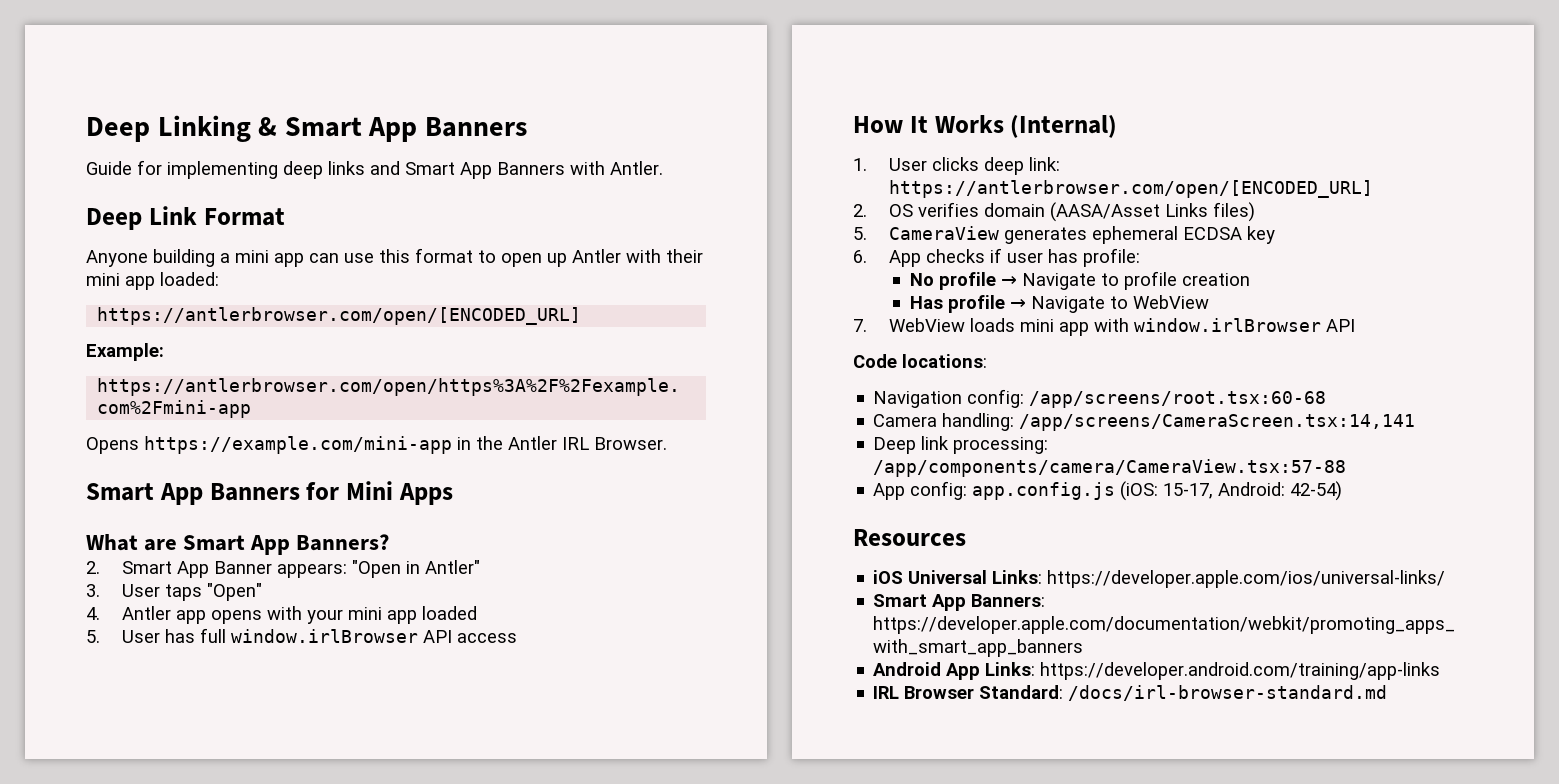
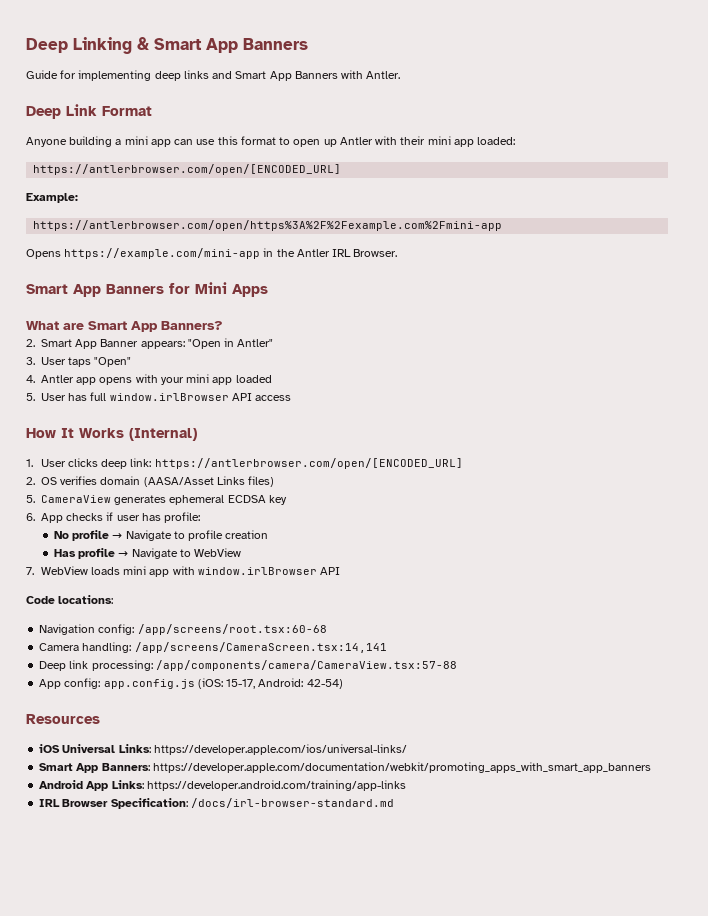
- IRL Browser Standard: /docs/irl-browser-standard.md
+ IRL Browser Specification: /docs/irl-browser-standard.md

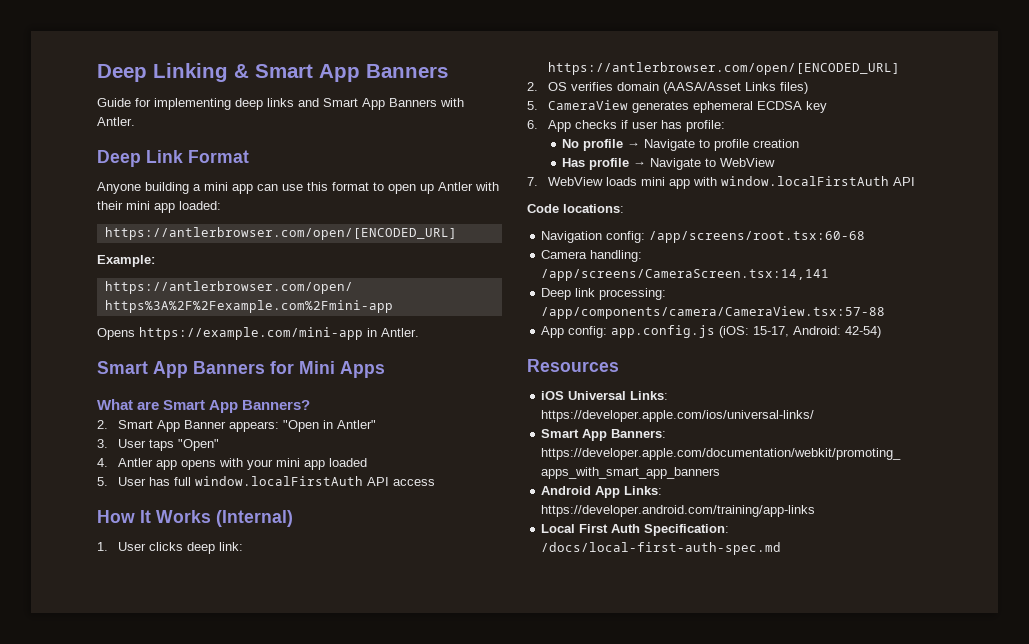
- Opens https://example.com/mini-app in the Antler IRL Browser.
+ Opens https://example.com/mini-app in Antler.
- 5. User has full window.irlBrowser API access
+ 5. User has full window.localFirstAuth API access
- 7. WebView loads mini app with window.irlBrowser API
+ 7. WebView loads mini app with window.localFirstAuth API
- IRL Browser Specification: /docs/irl-browser-standard.md
+ Local First Auth Specification: /docs/local-first-auth-spec.md

